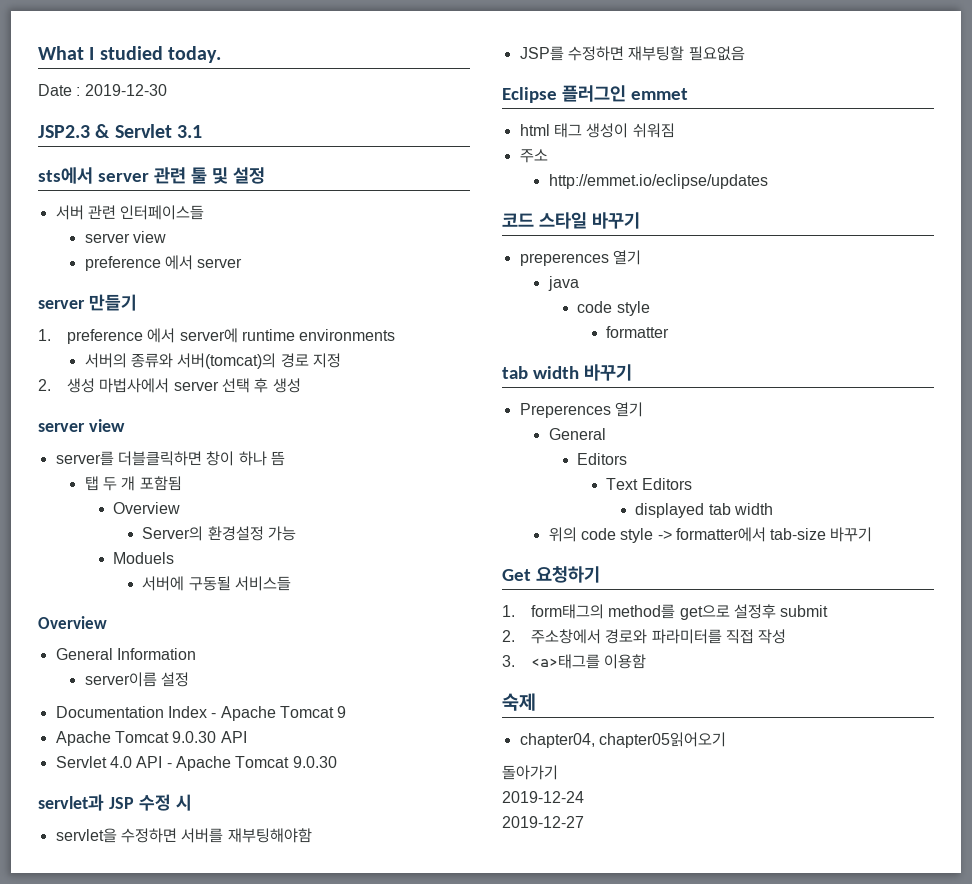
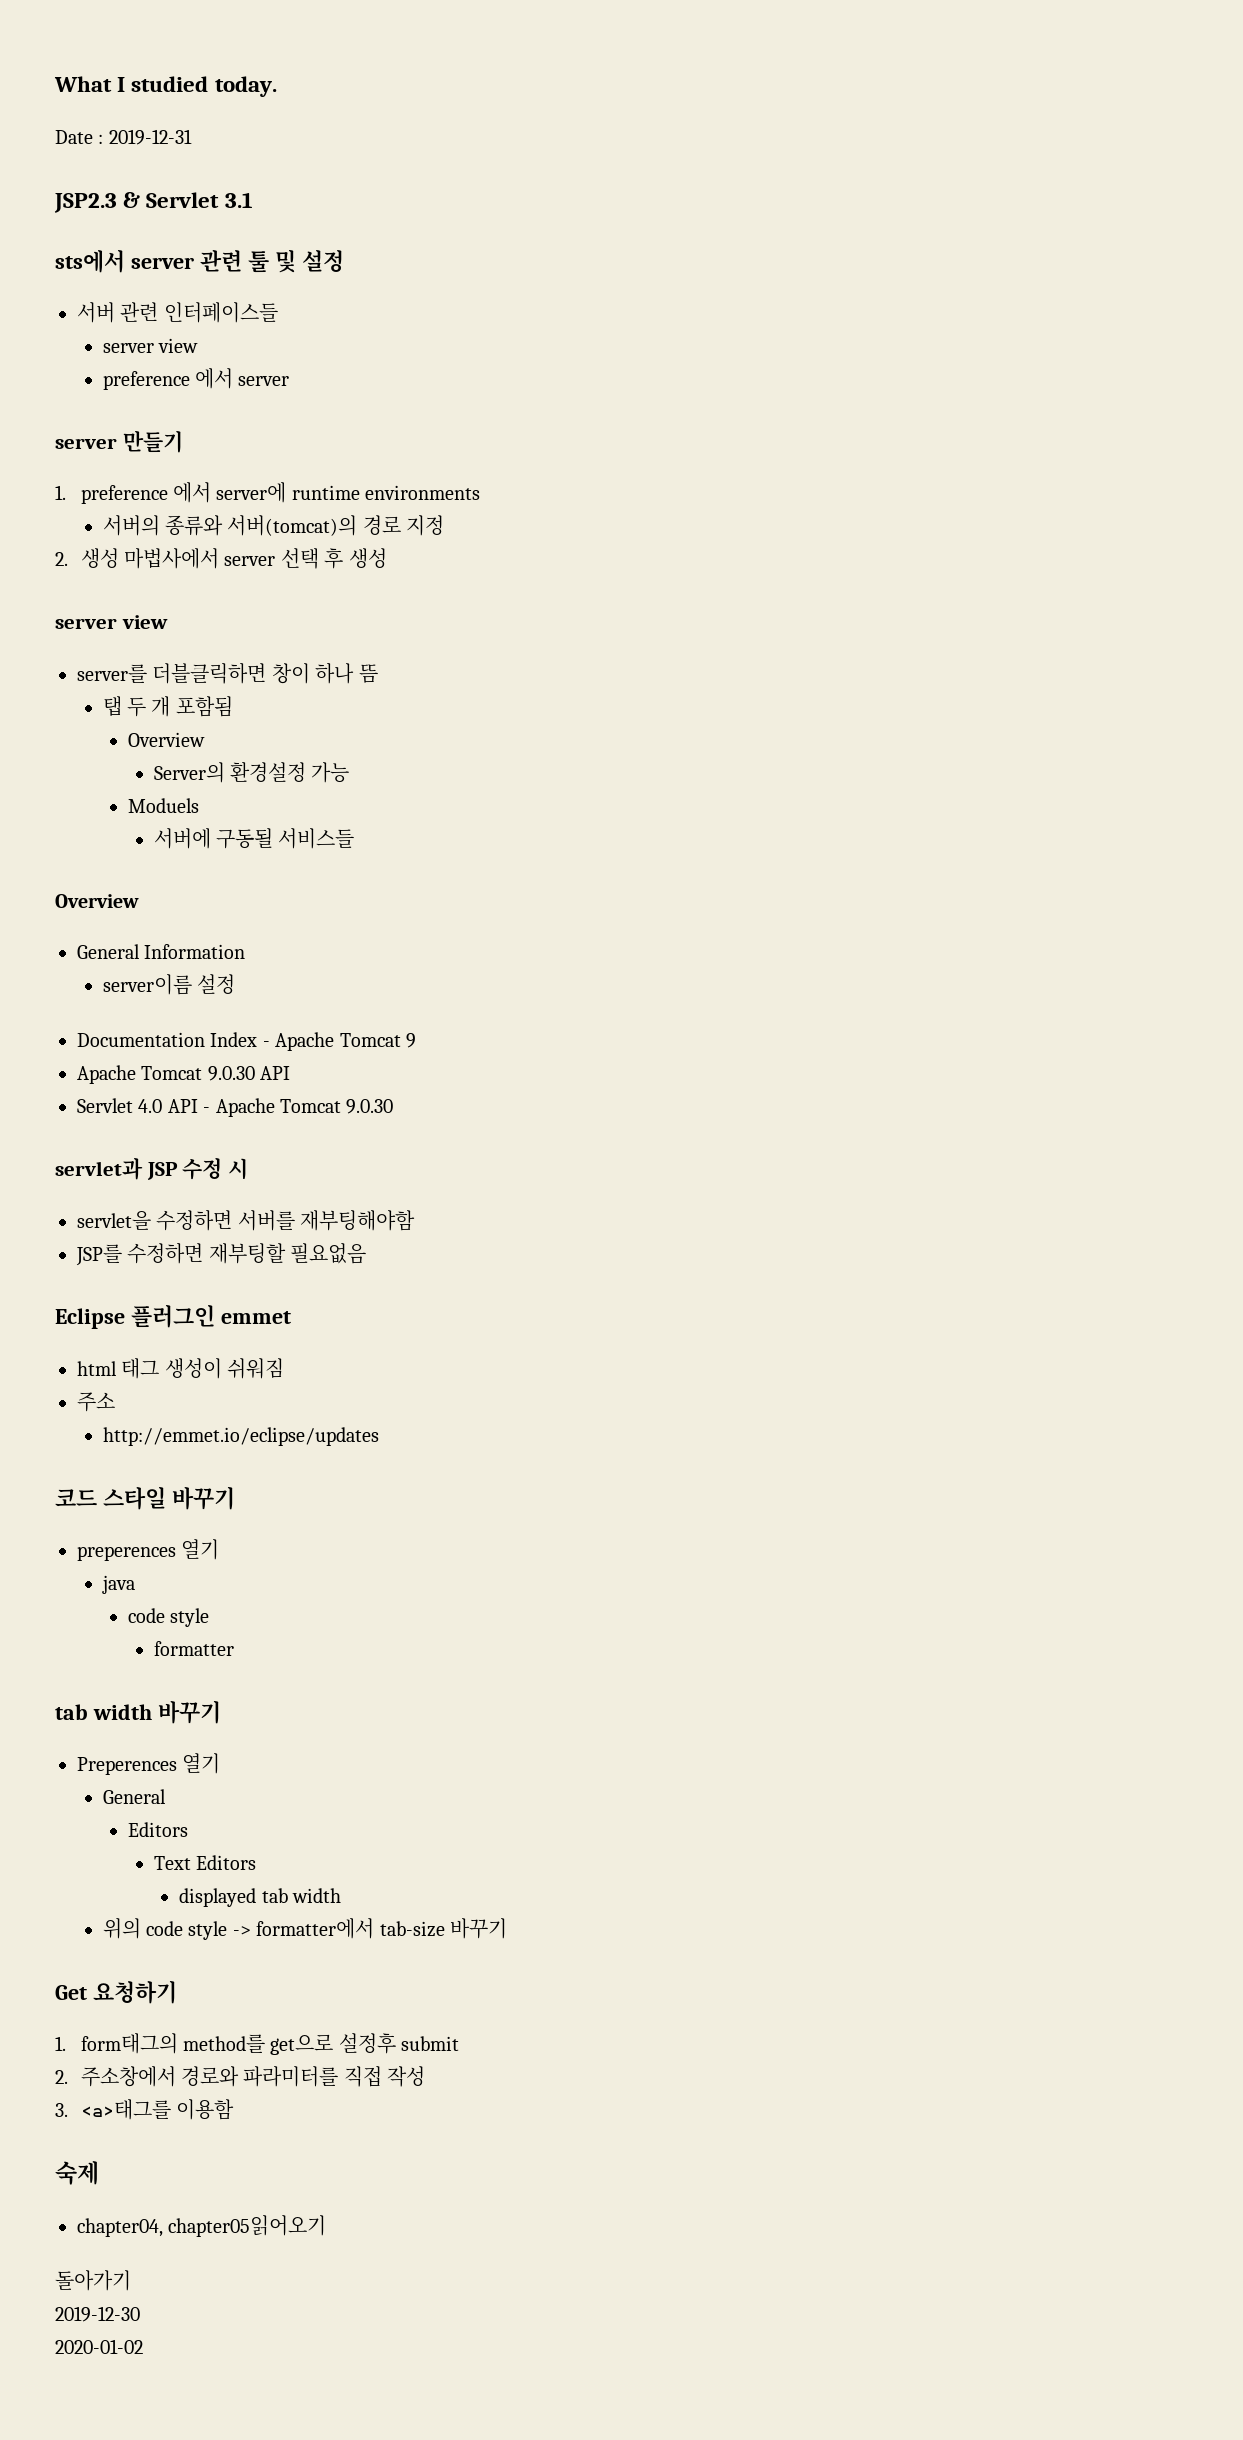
- Date : 2019-12-30
+ Date : 2019-12-31
- 2019-12-24
- 2019-12-27
+ 2019-12-30
+ 2020-01-02

